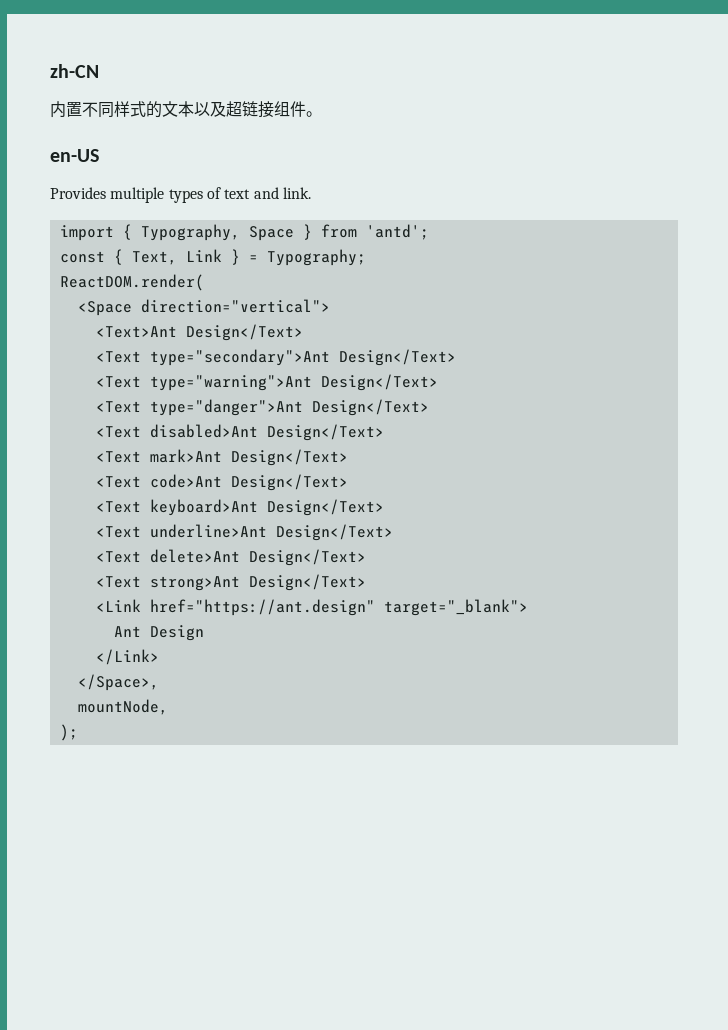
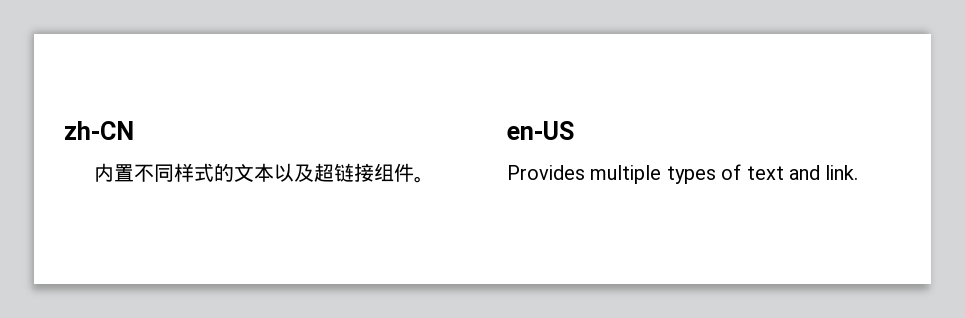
- import { Typography, Space } from 'antd';
- const { Text, Link } = Typography;
- ReactDOM.render(
- <Space direction="vertical">
- <Text>Ant Design</Text>
- <Text type="secondary">Ant Design</Text>
- <Text type="warning">Ant Design</Text>
- <Text type="danger">Ant Design</Text>
- <Text disabled>Ant Design</Text>
- <Text mark>Ant Design</Text>
- <Text code>Ant Design</Text>
- <Text keyboard>Ant Design</Text>
- <Text underline>Ant Design</Text>
- <Text delete>Ant Design</Text>
- <Text strong>Ant Design</Text>
- <Link href="https://ant.design" target="_blank">
- Ant Design
- </Link>
- </Space>,
- mountNode,
- );

